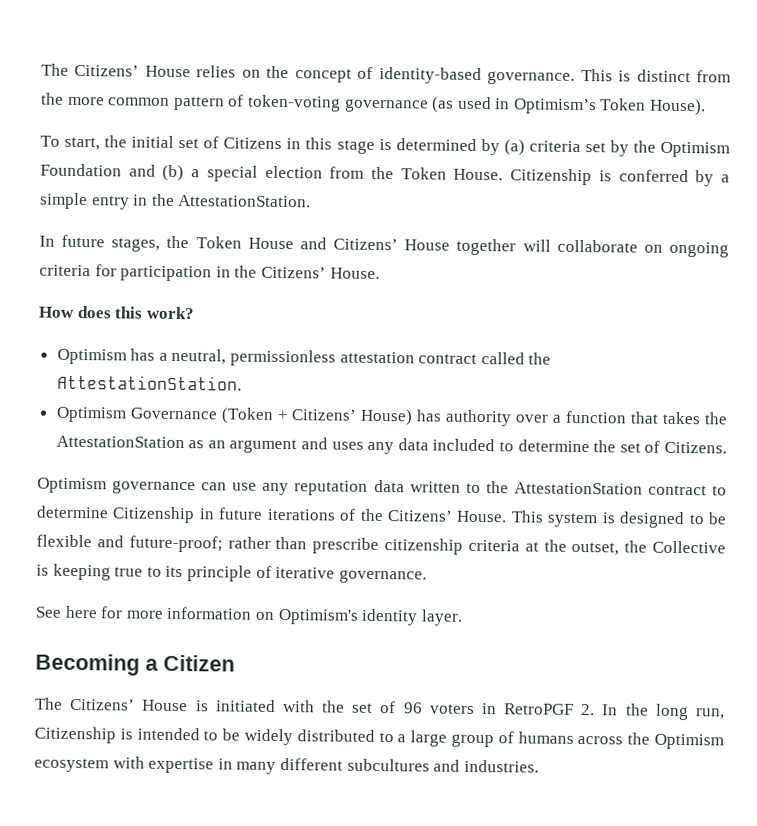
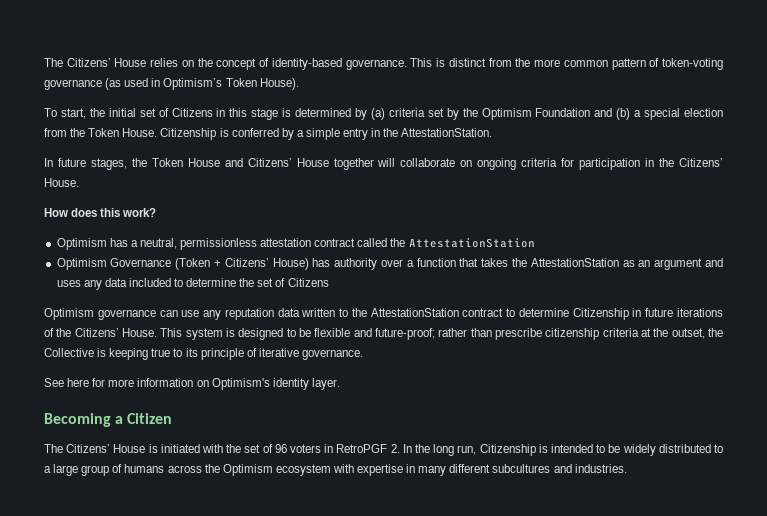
- Optimism has a neutral, permissionless attestation contract called the AttestationStation.
+ Optimism has a neutral, permissionless attestation contract called the AttestationStation
- Optimism Governance (Token + Citizens’ House) has authority over a function that takes the AttestationStation as an argument and uses any data included to determine the set of Citizens.
+ Optimism Governance (Token + Citizens’ House) has authority over a function that takes the AttestationStation as an argument and uses any data included to determine the set of Citizens

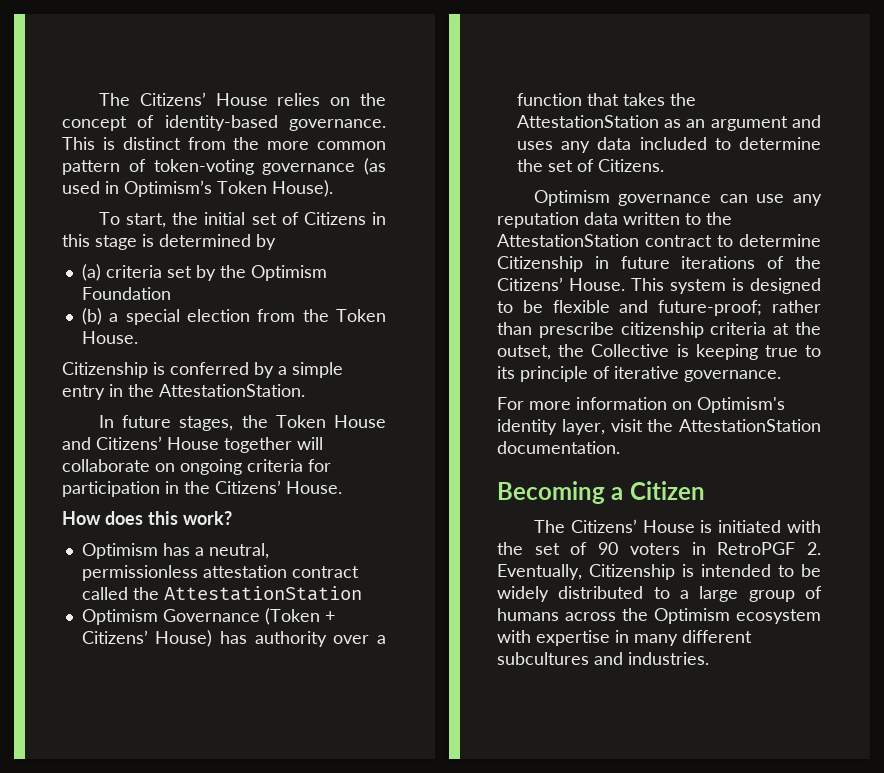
- To start, the initial set of Citizens in this stage is determined by (a) criteria set by the Optimism Foundation and (b) a special election from the Token House. Citizenship is conferred by a simple entry in the AttestationStation.
+ To start, the initial set of Citizens in this stage is determined by
+ (a) criteria set by the Optimism Foundation
+ (b) a special election from the Token House.
+ Citizenship is conferred by a simple entry in the AttestationStation.
- Optimism Governance (Token + Citizens’ House) has authority over a function that takes the AttestationStation as an argument and uses any data included to determine the set of Citizens
+ Optimism Governance (Token + Citizens’ House) has authority over a function that takes the AttestationStation as an argument and uses any data included to determine the set of Citizens.
- See here for more information on Optimism's identity layer.
+ For more information on Optimism's identity layer, visit the AttestationStation documentation.
- The Citizens’ House is initiated with the set of 96 voters in RetroPGF 2. In the long run, Citizenship is intended to be widely distributed to a large group of humans across the Optimism ecosystem with expertise in many different subcultures and industries.
+ The Citizens’ House is initiated with the set of 90 voters in RetroPGF 2. Eventually, Citizenship is intended to be widely distributed to a large group of humans across the Optimism ecosystem with expertise in many different subcultures and industries.

